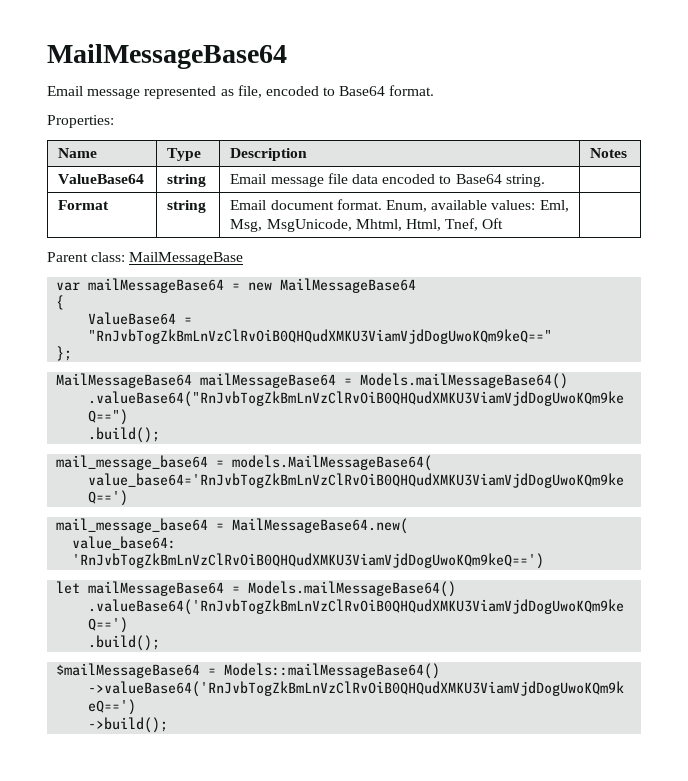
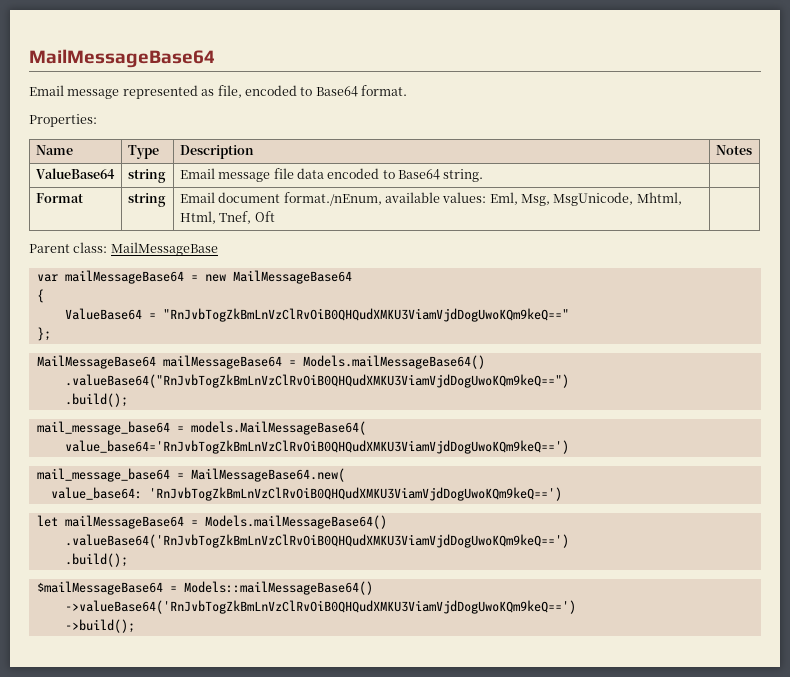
- Format | string | Email document format. Enum, available values: Eml, Msg, MsgUnicode, Mhtml, Html, Tnef, Oft |
+ Format | string | Email document format./nEnum, available values: Eml, Msg, MsgUnicode, Mhtml, Html, Tnef, Oft |

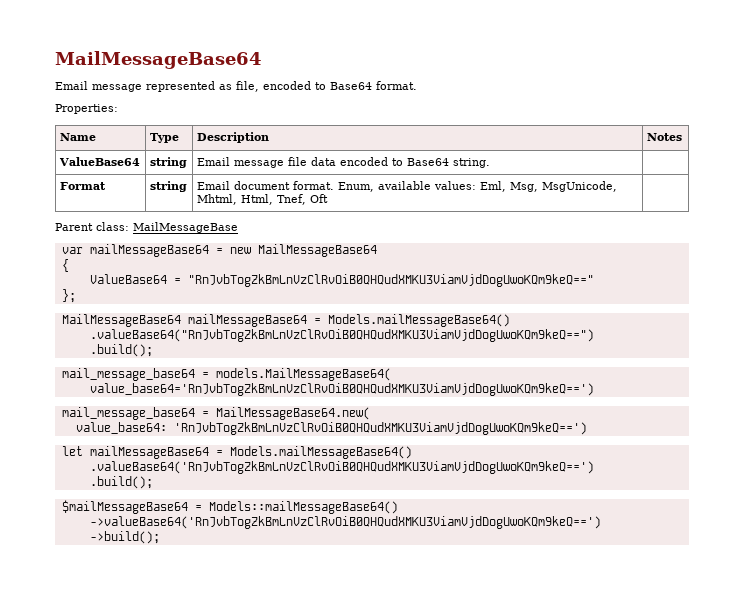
- Format | string | Email document format./nEnum, available values: Eml, Msg, MsgUnicode, Mhtml, Html, Tnef, Oft |
+ Format | string | Email document format. Enum, available values: Eml, Msg, MsgUnicode, Mhtml, Html, Tnef, Oft |

